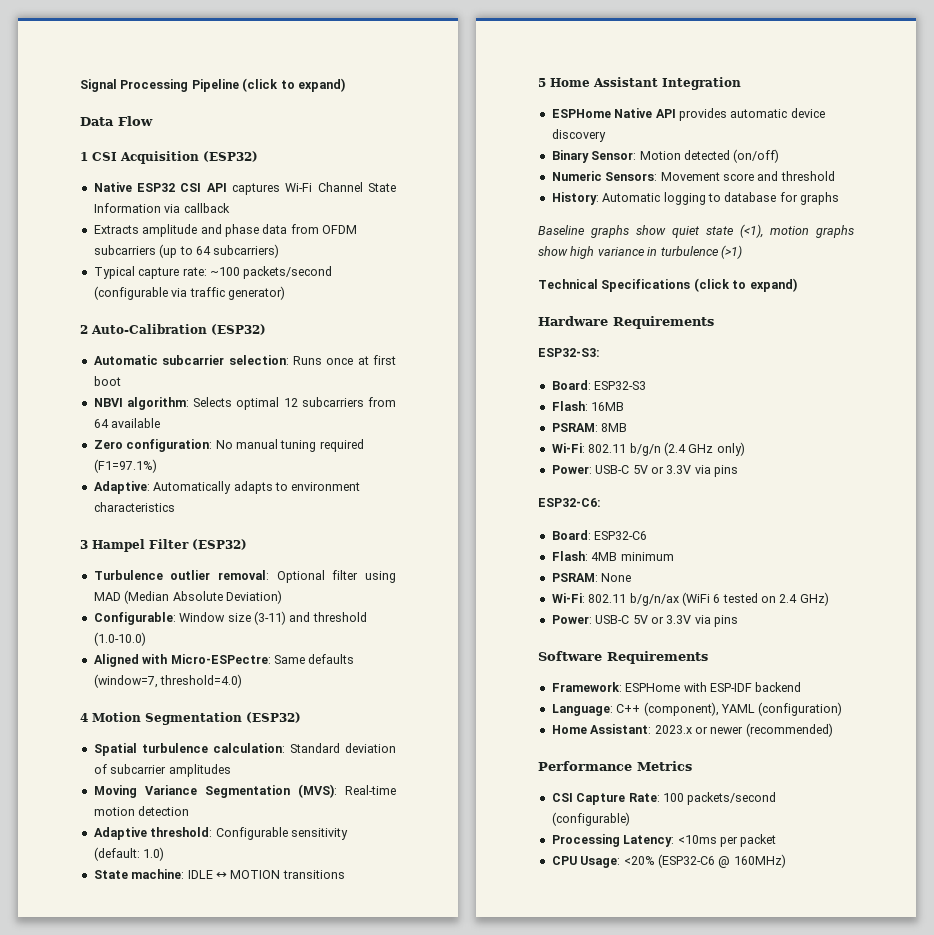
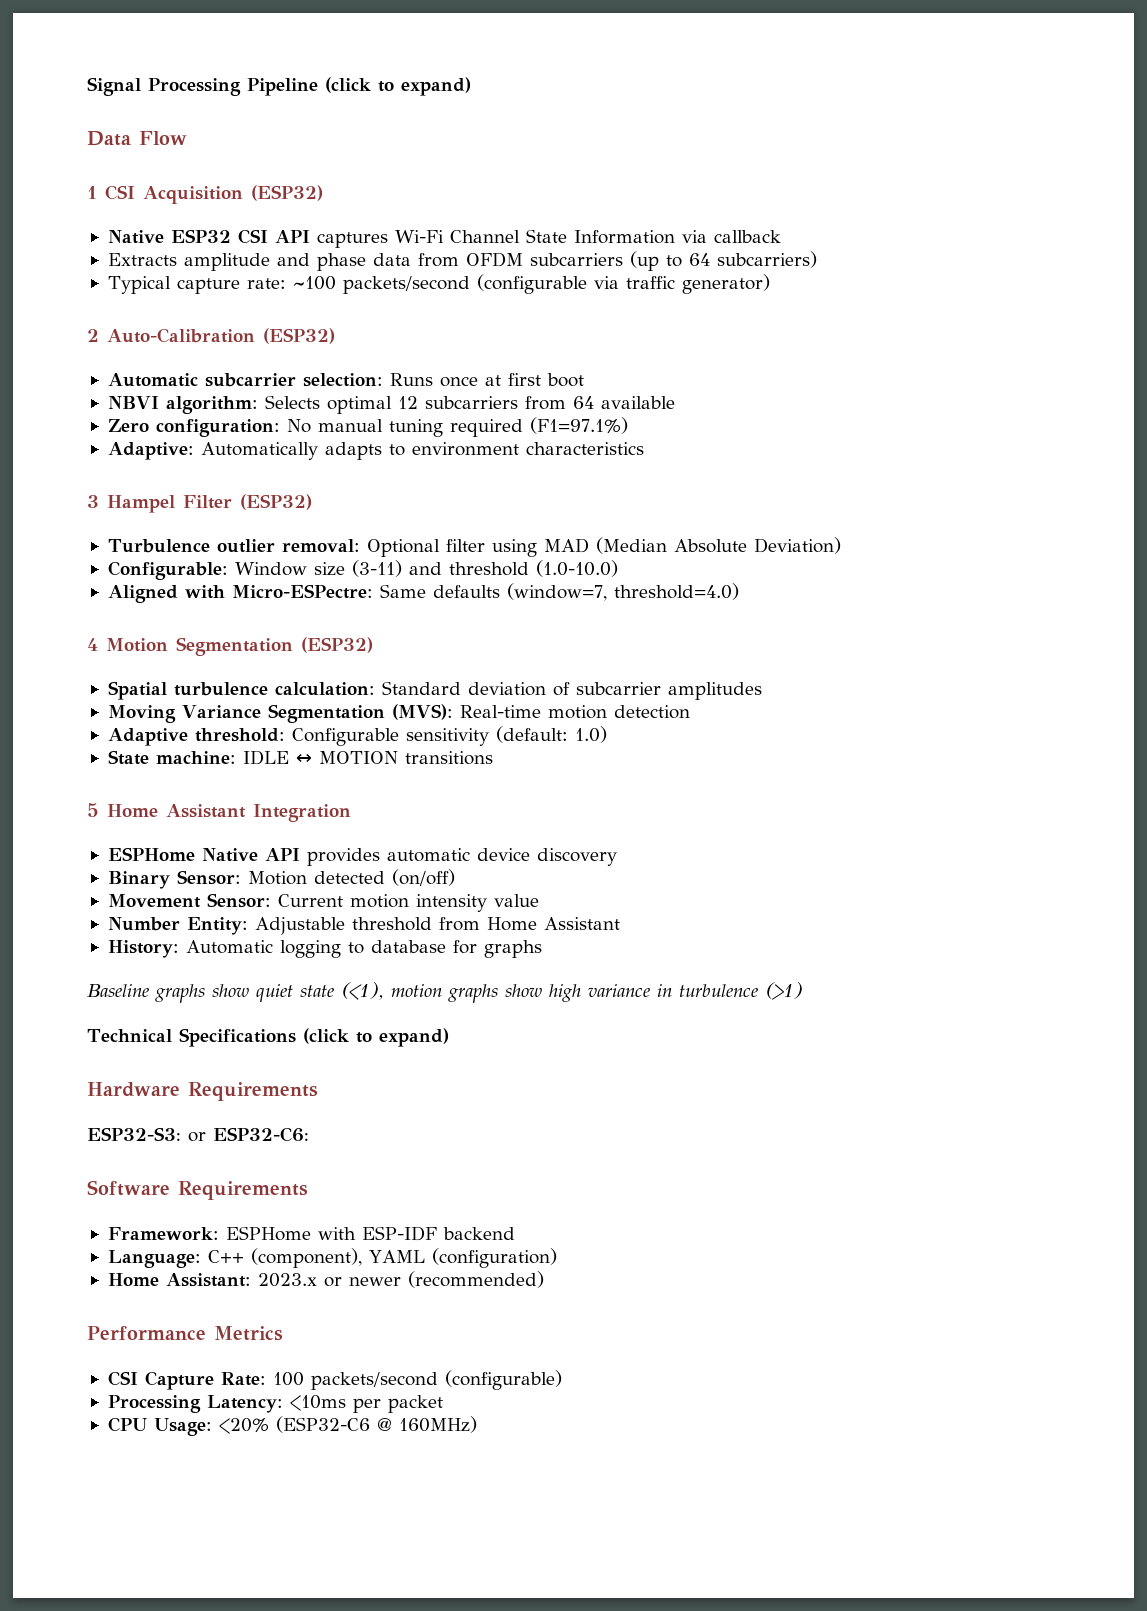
- Numeric Sensors: Movement score and threshold
+ Movement Sensor: Current motion intensity value
+ Number Entity: Adjustable threshold from Home Assistant
- ESP32-S3:
- Board: ESP32-S3
- Flash: 16MB
- PSRAM: 8MB
- Wi-Fi: 802.11 b/g/n (2.4 GHz only)
- Power: USB-C 5V or 3.3V via pins
- ESP32-C6:
- Board: ESP32-C6
- Flash: 4MB minimum
- PSRAM: None
- Wi-Fi: 802.11 b/g/n/ax (WiFi 6 tested on 2.4 GHz)
- Power: USB-C 5V or 3.3V via pins
+ ESP32-S3: or ESP32-C6:

